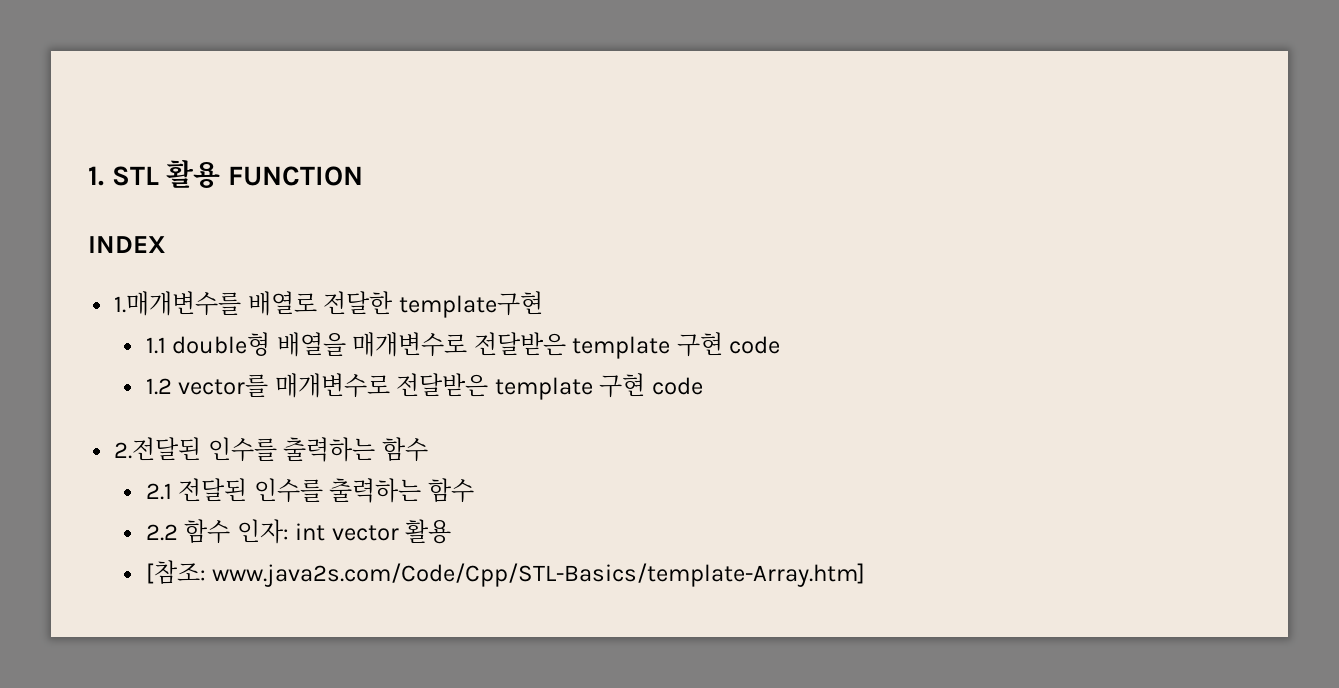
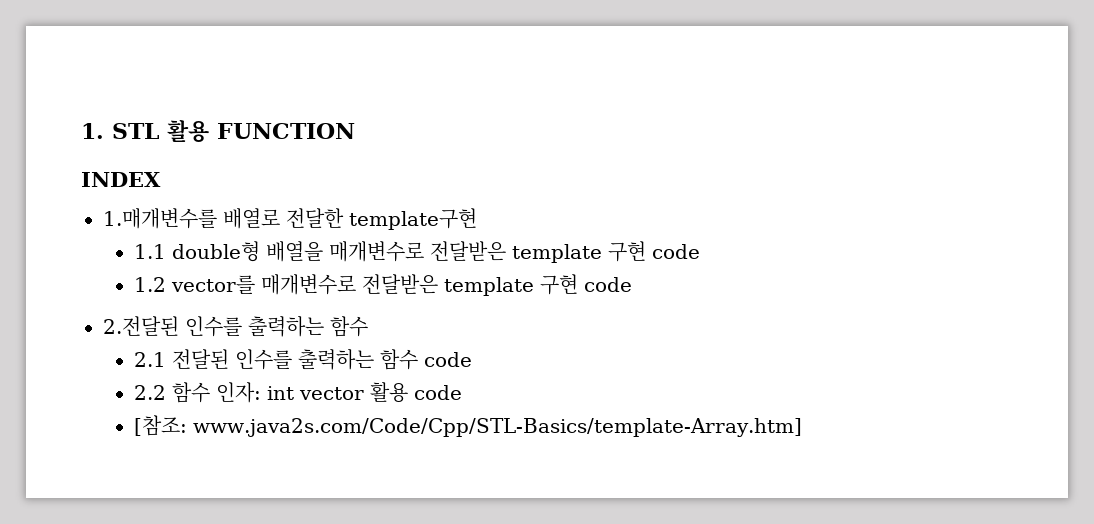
- 2.1 전달된 인수를 출력하는 함수
+ 2.1 전달된 인수를 출력하는 함수 code
- 2.2 함수 인자: int vector 활용
+ 2.2 함수 인자: int vector 활용 code

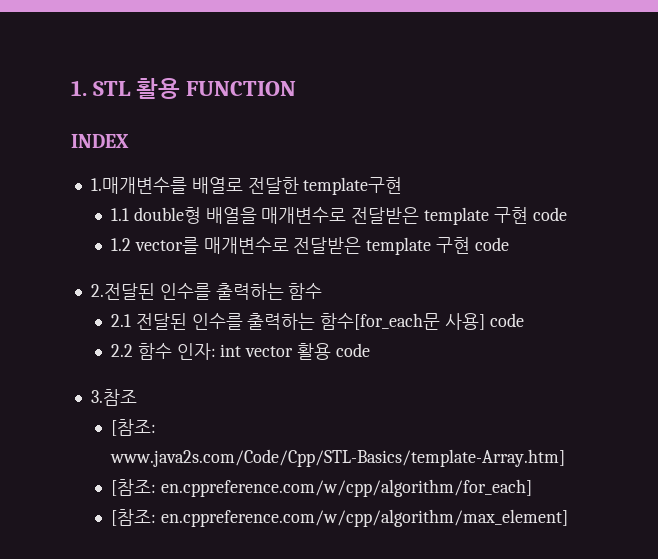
- 2.1 전달된 인수를 출력하는 함수 code
+ 2.1 전달된 인수를 출력하는 함수[for_each문 사용] code
+ 3.참조
+ [참조: en.cppreference.com/w/cpp/algorithm/for_each]
+ [참조: en.cppreference.com/w/cpp/algorithm/max_element]

